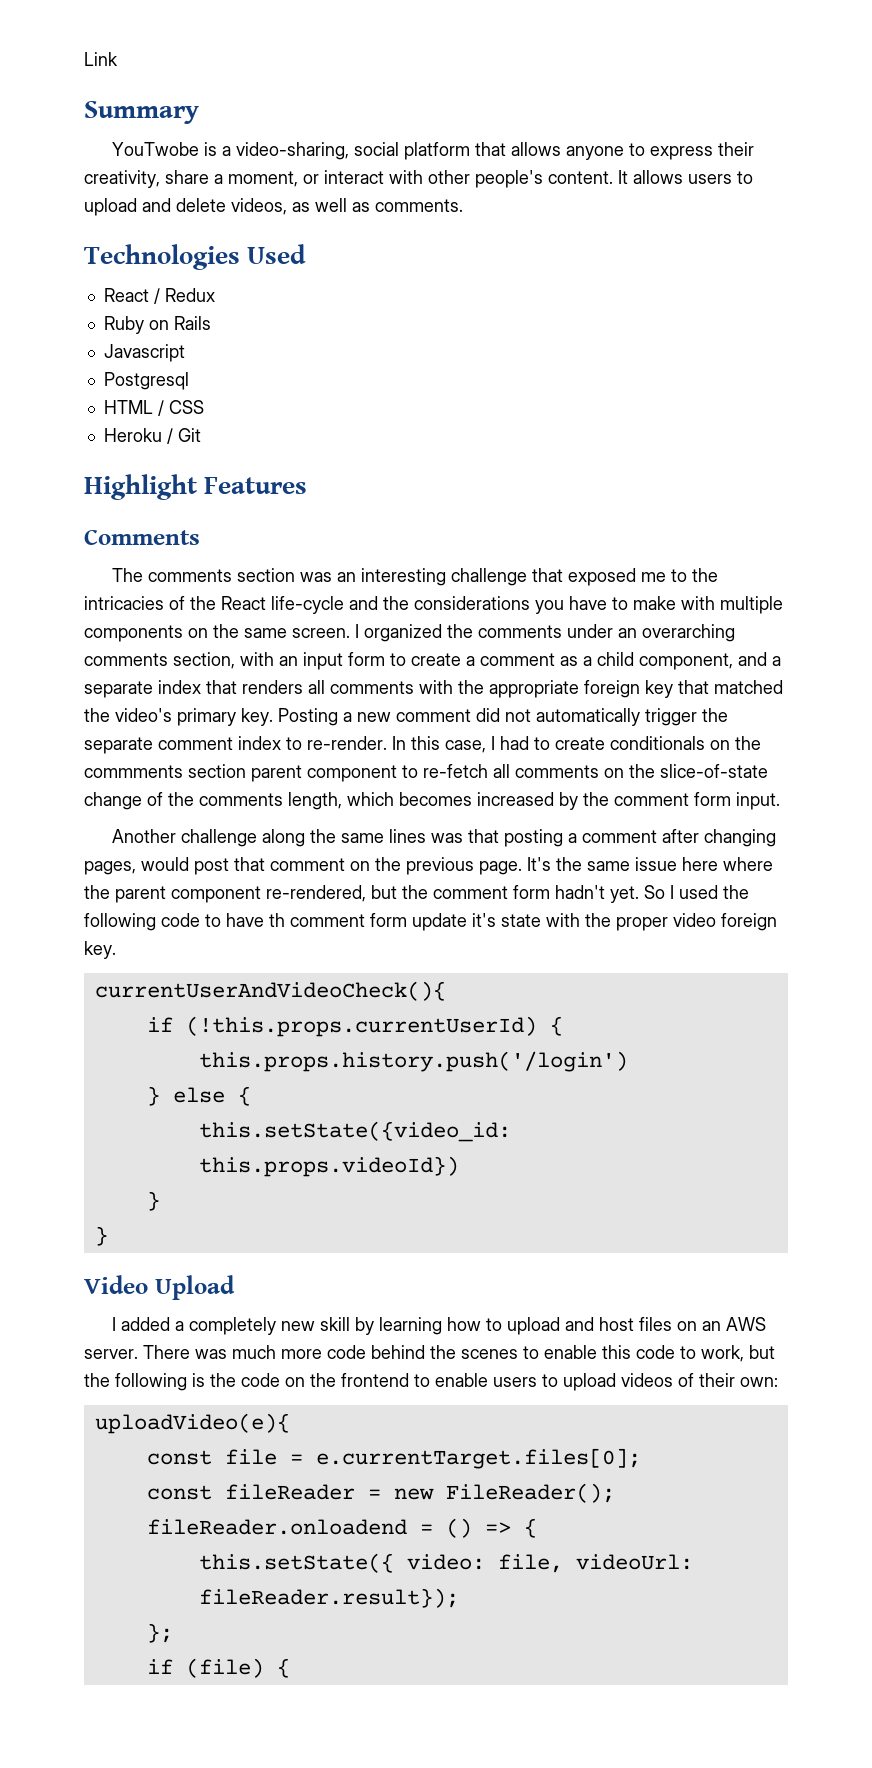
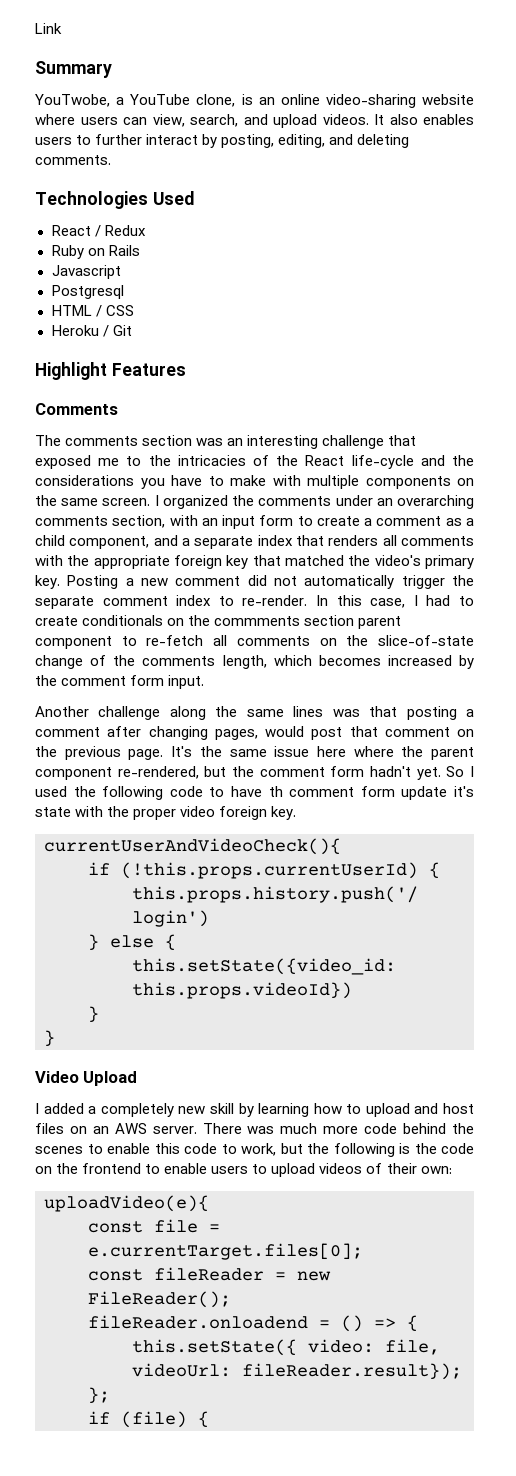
- YouTwobe is a video-sharing, social platform that allows anyone to express their creativity, share a moment, or interact with other people's content. It allows users to upload and delete videos, as well as comments.
+ YouTwobe, a YouTube clone, is an online video-sharing website where users can view, search, and upload videos. It also enables users to further interact by posting, editing, and deleting comments.

